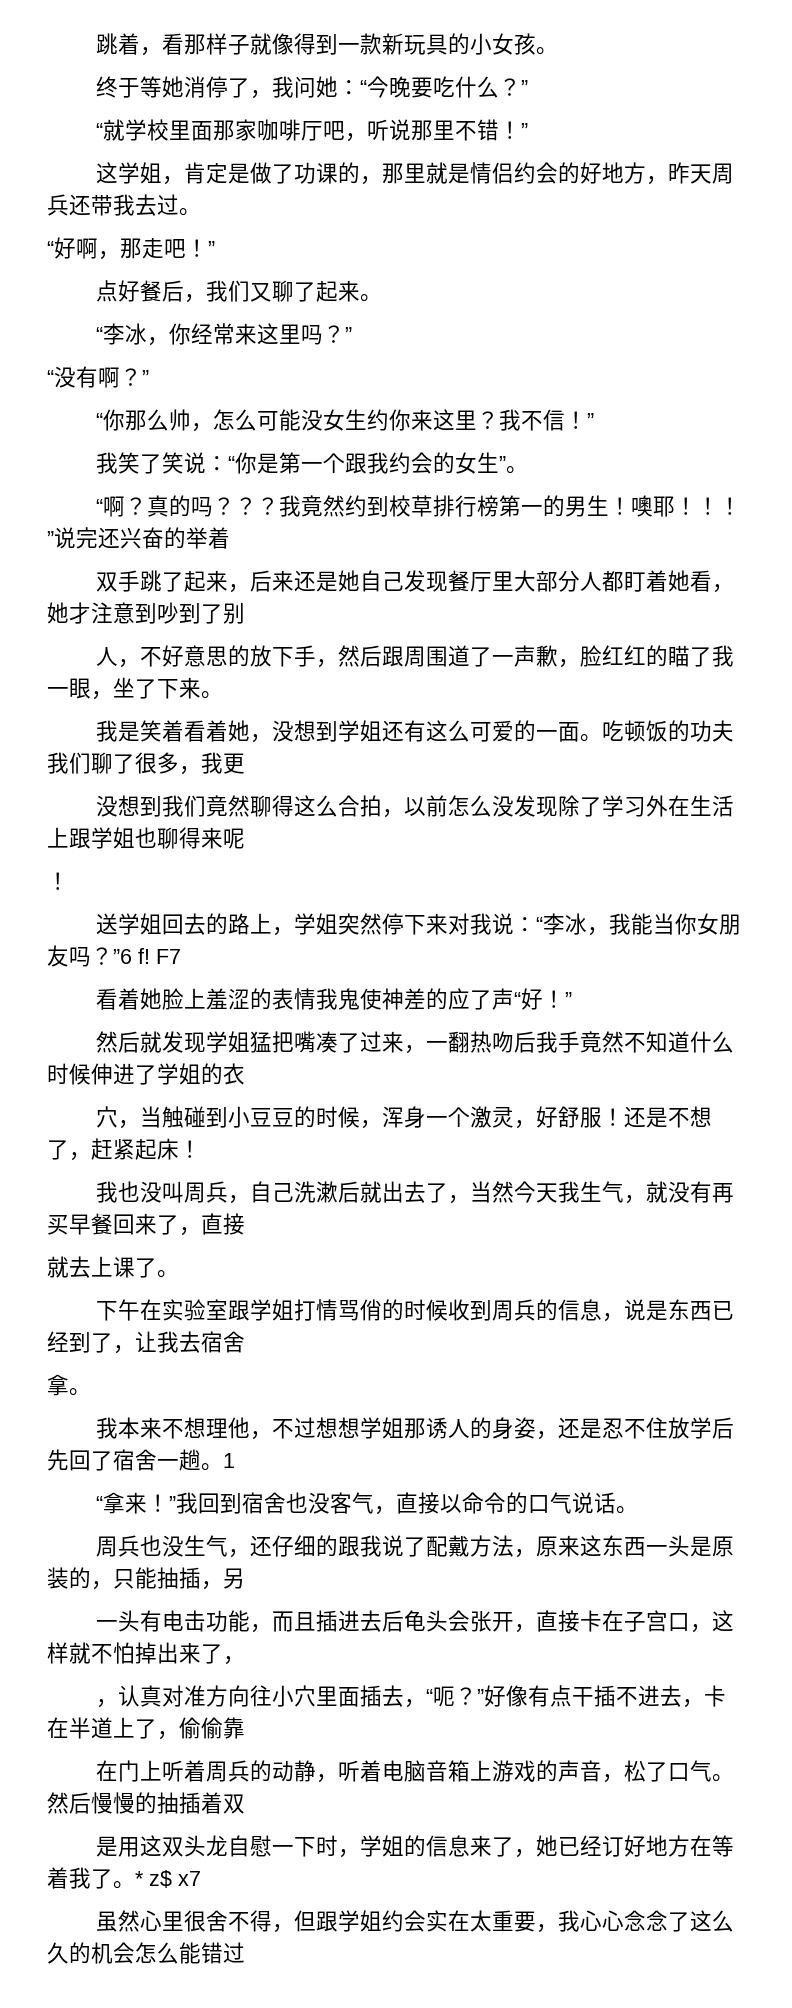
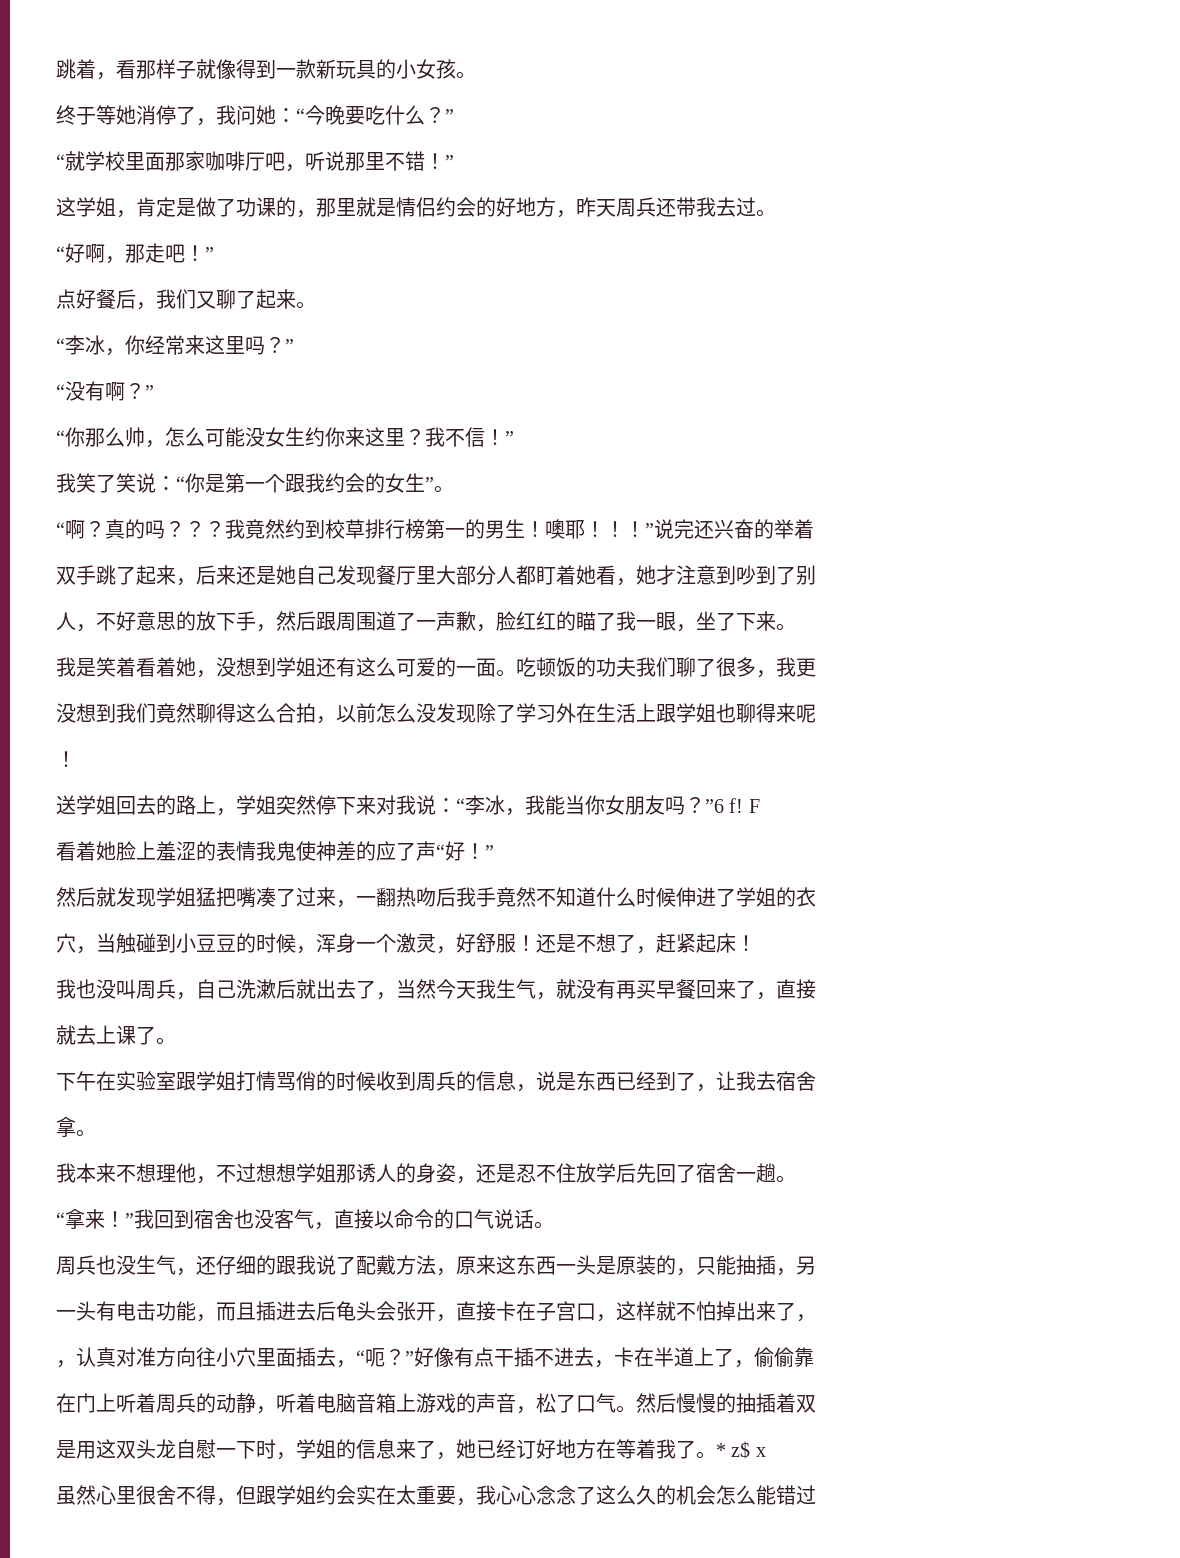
- F7
+ F
- 1
- * z$ x7
+ * z$ x

